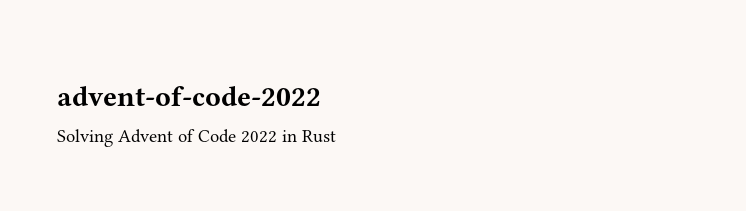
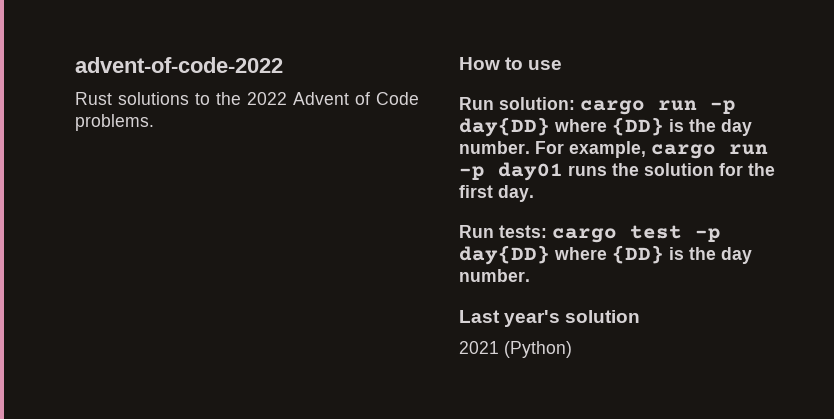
- Solving Advent of Code 2022 in Rust
+ Rust solutions to the 2022 Advent of Code problems.
+ How to use
+ Run solution: cargo run -p day{DD} where {DD} is the day number. For example, cargo run -p day01 runs the solution for the first day.
+ Run tests: cargo test -p day{DD} where {DD} is the day number.
+ Last year's solution
+ 2021 (Python)

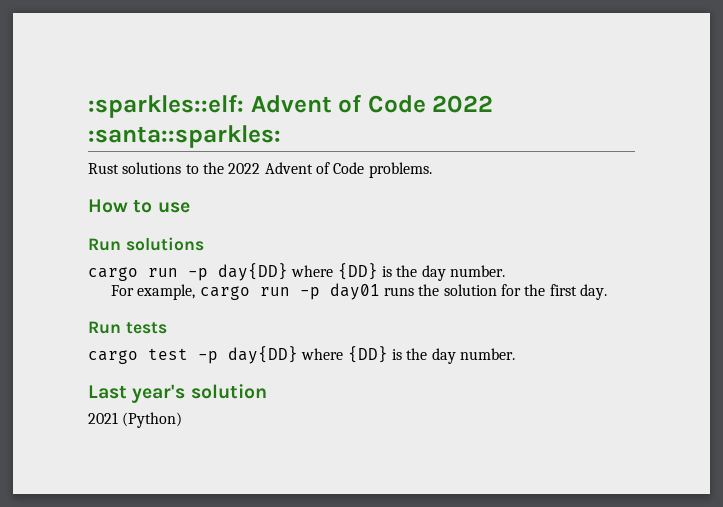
- advent-of-code-2022
+ :sparkles::elf: Advent of Code 2022 :santa::sparkles:
- Run solution: cargo run -p day{DD} where {DD} is the day number. For example, cargo run -p day01 runs the solution for the first day.
+ Run solutions
+ cargo run -p day{DD} where {DD} is the day number.
+ For example, cargo run -p day01 runs the solution for the first day.
- Run tests: cargo test -p day{DD} where {DD} is the day number.
+ Run tests
+ cargo test -p day{DD} where {DD} is the day number.

